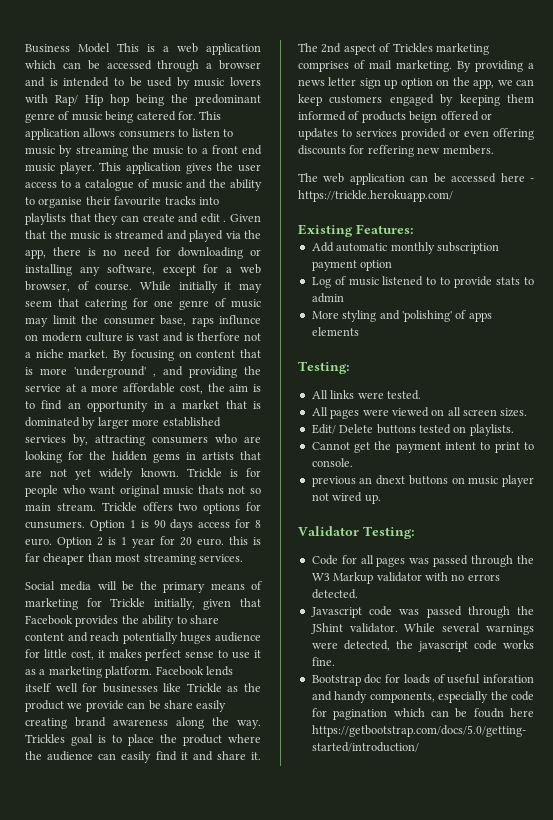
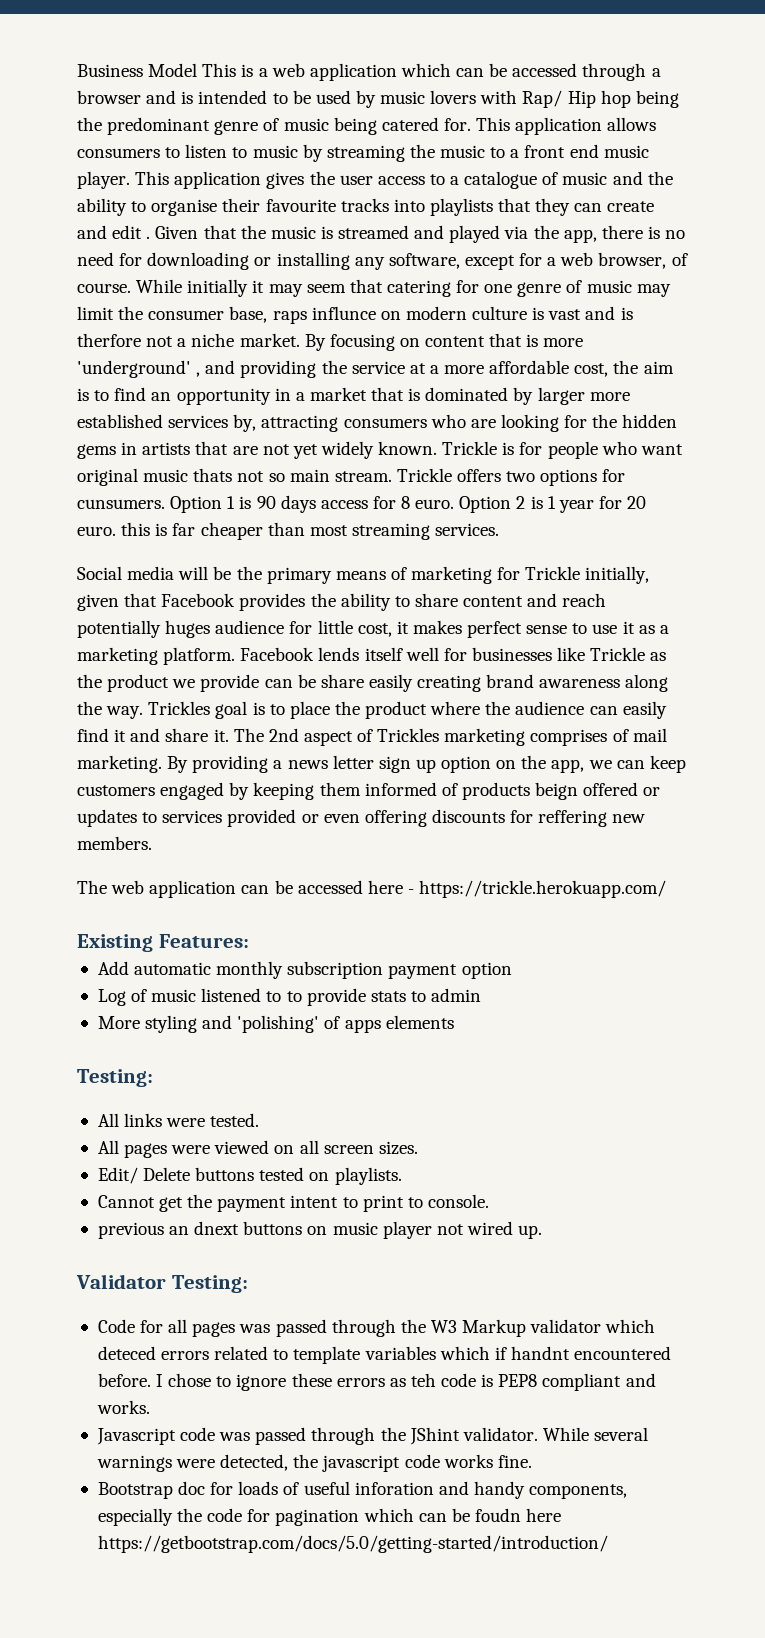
- Code for all pages was passed through the W3 Markup validator with no errors detected.
+ Code for all pages was passed through the W3 Markup validator which deteced errors related to template variables which if handnt encountered before. I chose to ignore these errors as teh code is PEP8 compliant and works.

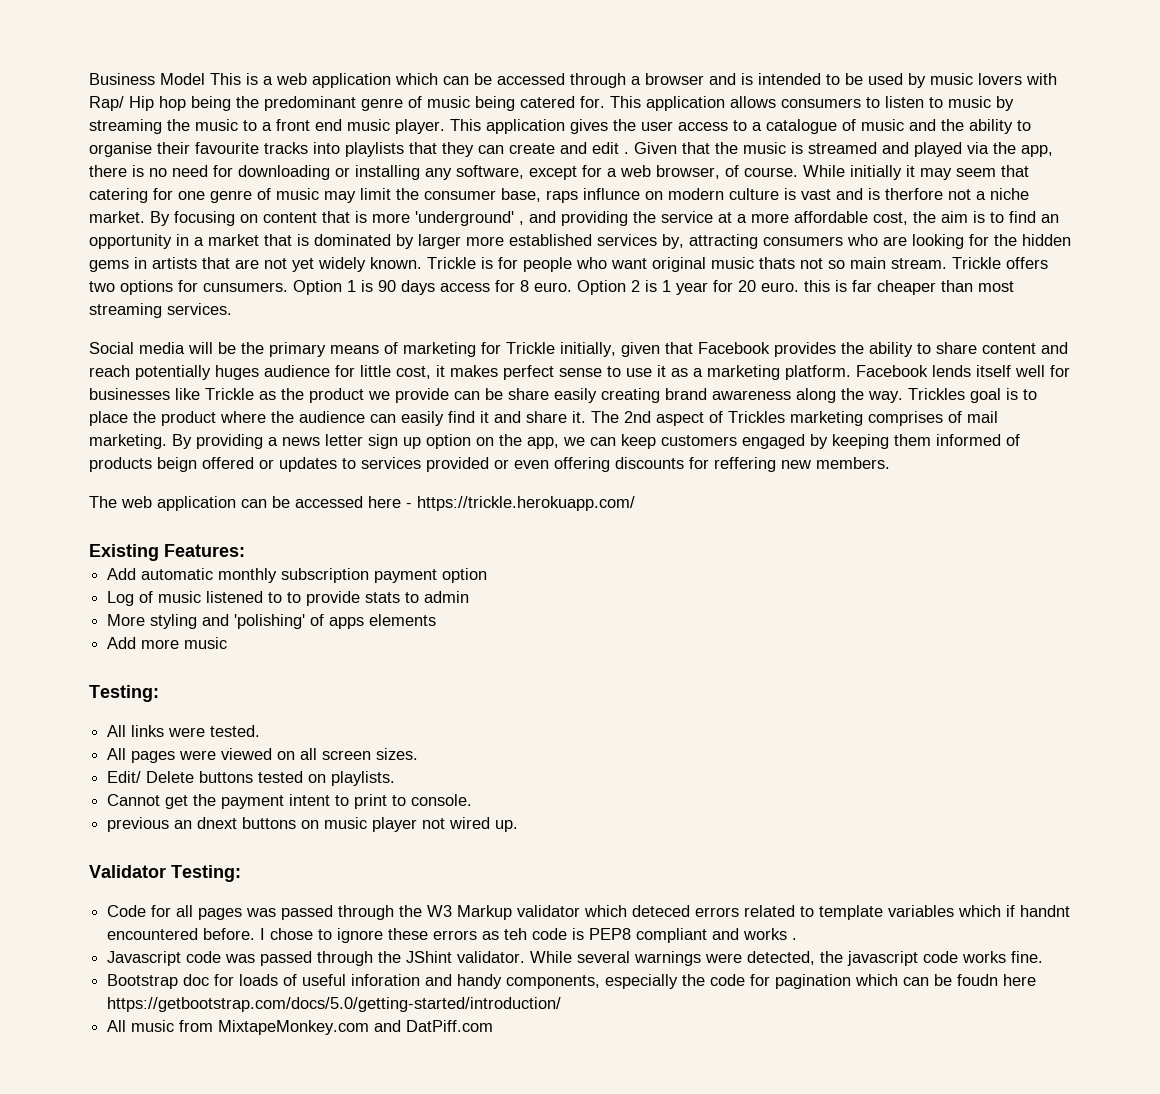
+ Add more music
- I chose to ignore these errors as teh code is PEP8 compliant and works.
+ I chose to ignore these errors as teh code is PEP8 compliant and works .
+ All music from MixtapeMonkey.com and DatPiff.com

